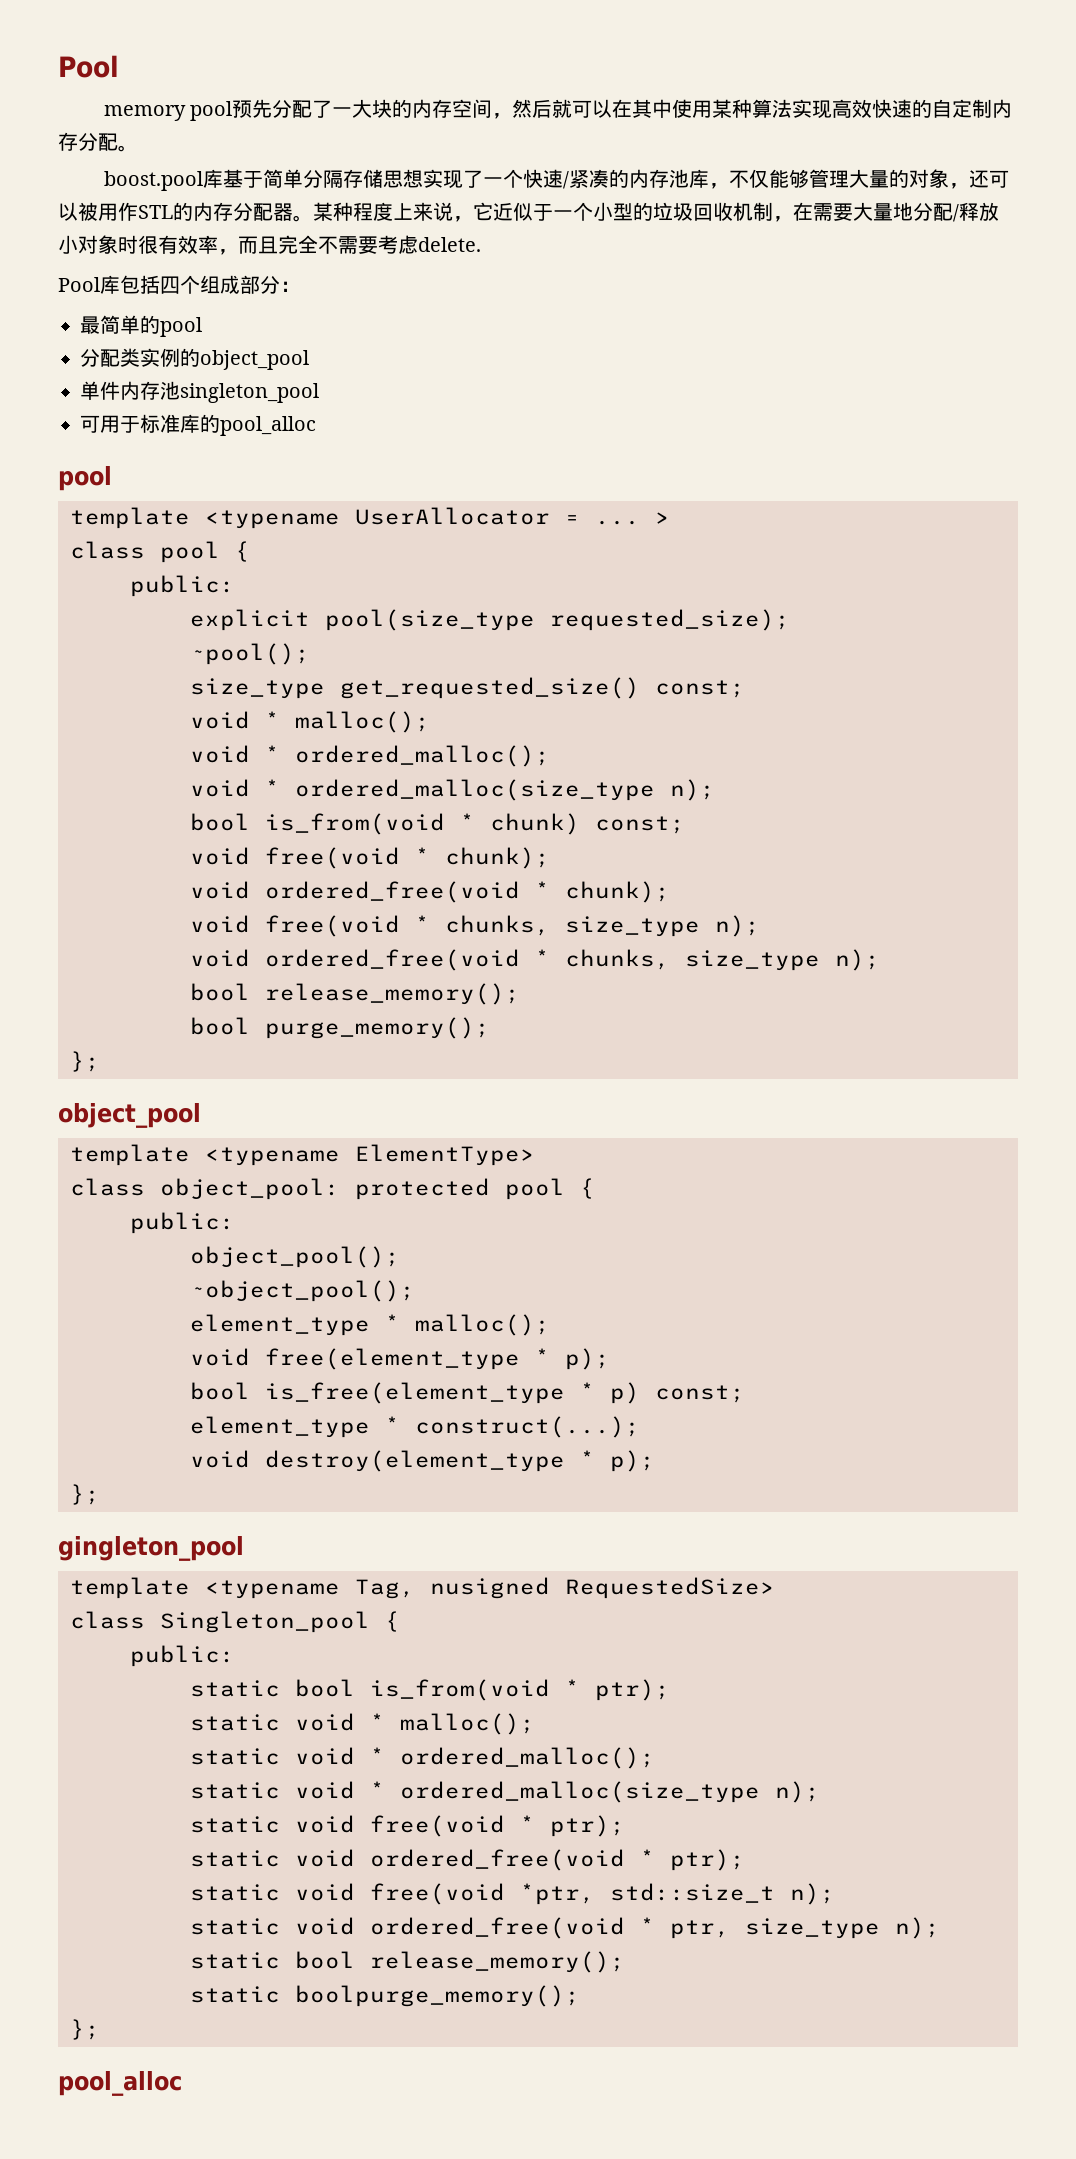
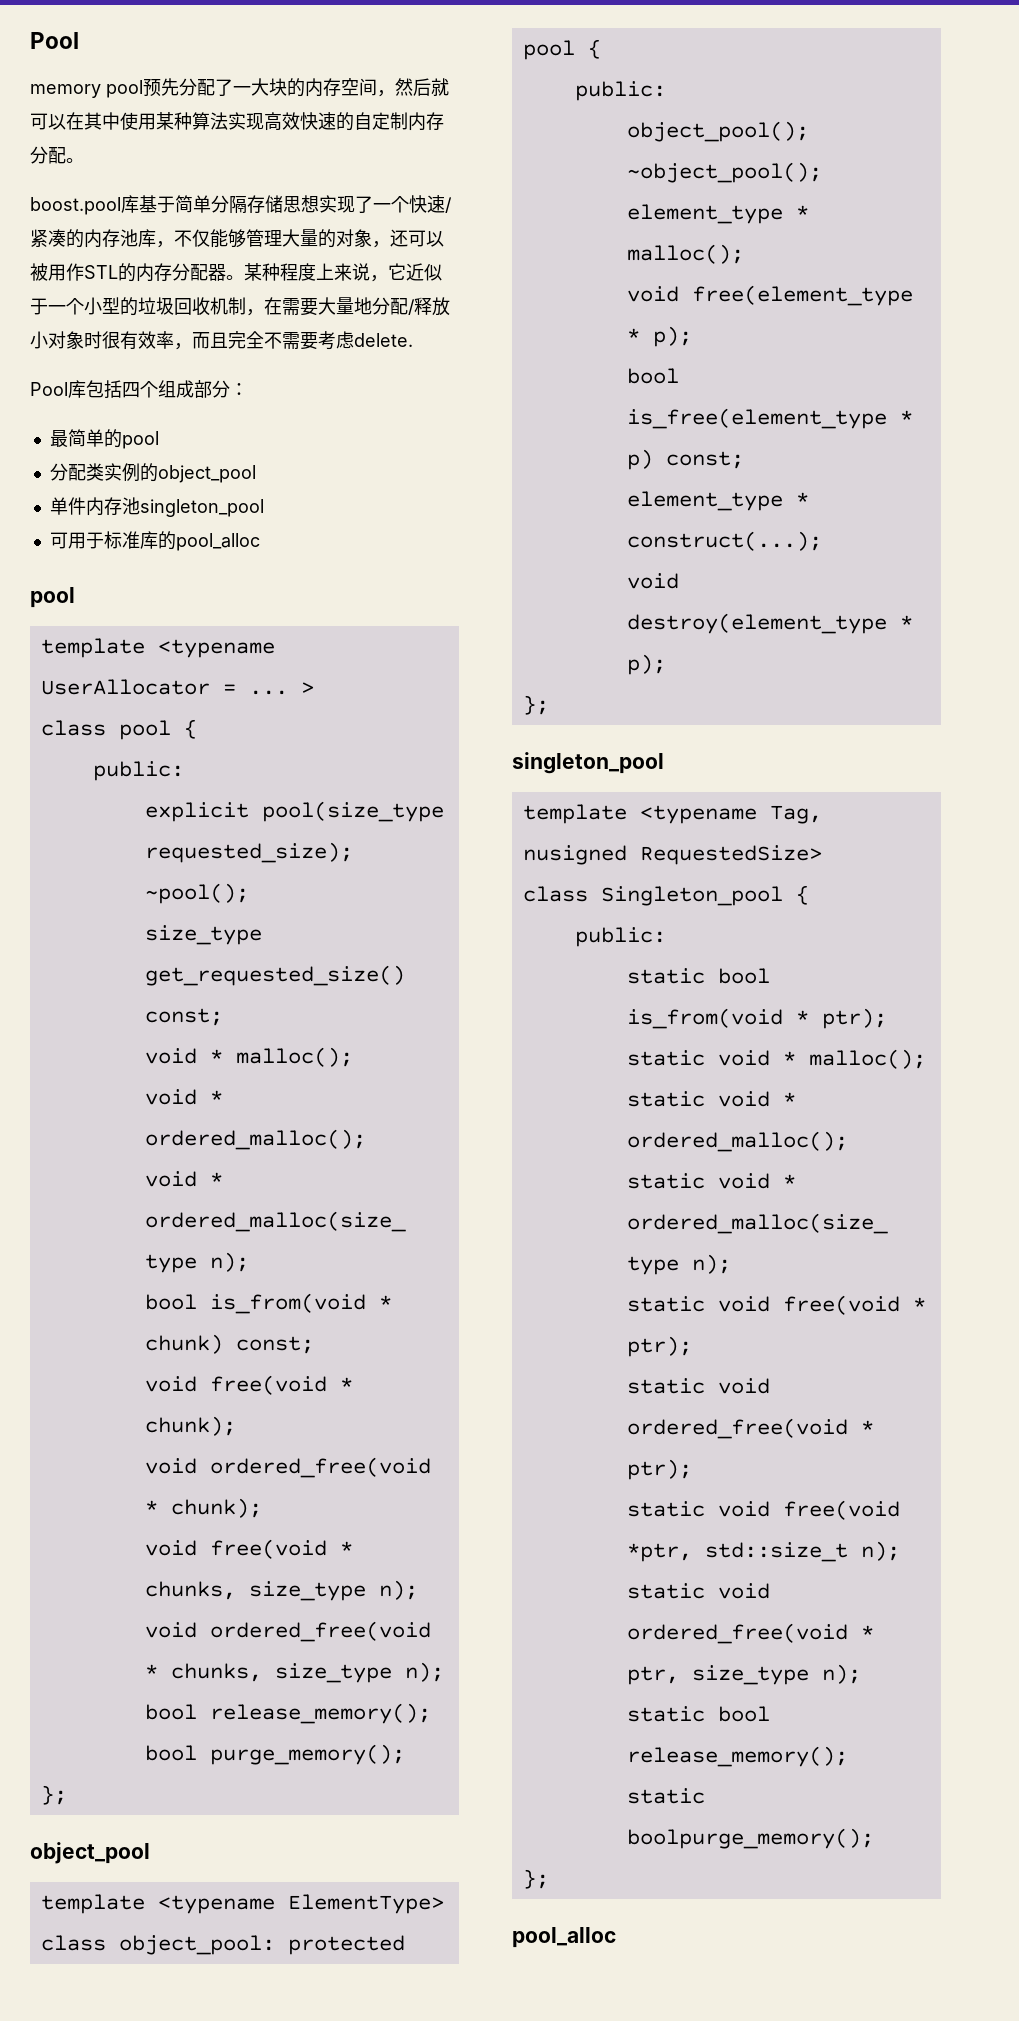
  void destroy(element_type * p);
  };
- gingleton_pool
+ singleton_pool

